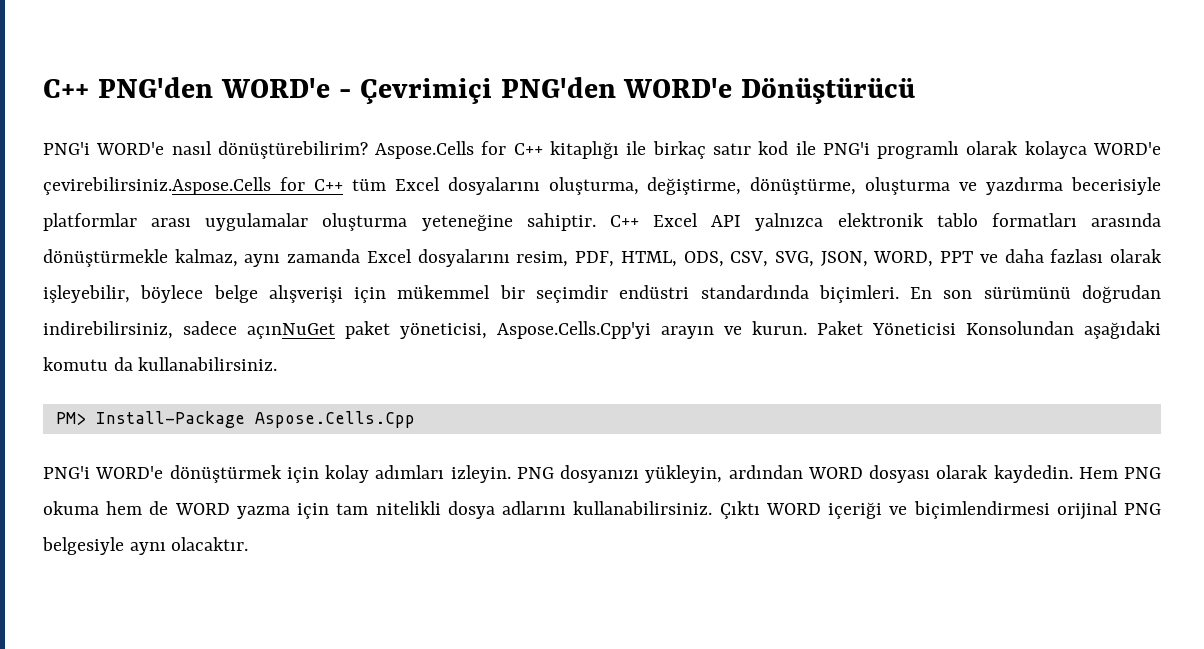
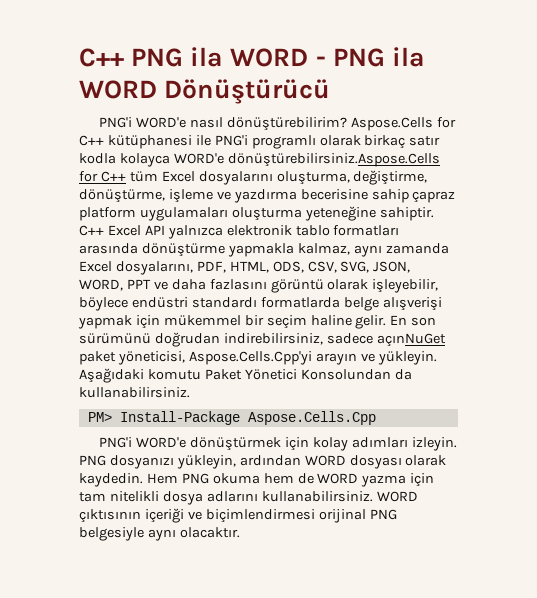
- C++ PNG'den WORD'e - Çevrimiçi PNG'den WORD'e Dönüştürücü
+ C++ PNG ila WORD - PNG ila WORD Dönüştürücü
- Aspose.Cells for C++ kitaplığı ile birkaç satır kod ile PNG'i programlı olarak kolayca WORD'e çevirebilirsiniz.Aspose.Cells for C++ tüm Excel dosyalarını oluşturma, değiştirme, dönüştürme, oluşturma ve yazdırma becerisiyle platformlar arası uygulamalar oluşturma yeteneğine sahiptir.
+ Aspose.Cells for C++ kütüphanesi ile PNG'i programlı olarak birkaç satır kodla kolayca WORD'e dönüştürebilirsiniz.Aspose.Cells for C++ tüm Excel dosyalarını oluşturma, değiştirme, dönüştürme, işleme ve yazdırma becerisine sahip çapraz platform uygulamaları oluşturma yeteneğine sahiptir.
- C++ Excel API yalnızca elektronik tablo formatları arasında dönüştürmekle kalmaz, aynı zamanda Excel dosyalarını resim, PDF, HTML, ODS, CSV, SVG, JSON, WORD, PPT ve daha fazlası olarak işleyebilir, böylece belge alışverişi için mükemmel bir seçimdir endüstri standardında biçimleri.
+ C++ Excel API yalnızca elektronik tablo formatları arasında dönüştürme yapmakla kalmaz, aynı zamanda Excel dosyalarını, PDF, HTML, ODS, CSV, SVG, JSON, WORD, PPT ve daha fazlasını görüntü olarak işleyebilir, böylece endüstri standardı formatlarda belge alışverişi yapmak için mükemmel bir seçim haline gelir.
- En son sürümünü doğrudan indirebilirsiniz, sadece açınNuGet paket yöneticisi, Aspose.Cells.Cpp'yi arayın ve kurun. Paket Yöneticisi Konsolundan aşağıdaki komutu da kullanabilirsiniz.
+ En son sürümünü doğrudan indirebilirsiniz, sadece açınNuGet paket yöneticisi, Aspose.Cells.Cpp'yi arayın ve yükleyin. Aşağıdaki komutu Paket Yönetici Konsolundan da kullanabilirsiniz.
- Çıktı WORD içeriği ve biçimlendirmesi orijinal PNG belgesiyle aynı olacaktır.
+ WORD çıktısının içeriği ve biçimlendirmesi orijinal PNG belgesiyle aynı olacaktır.

